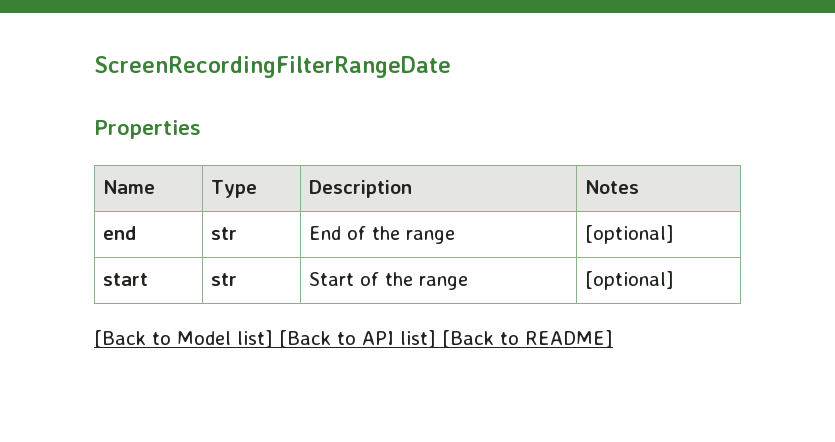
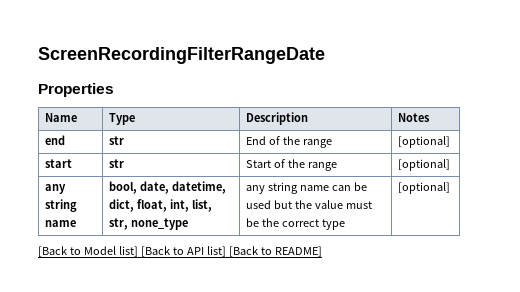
+ any string name | bool, date, datetime, dict, float, int, list, str, none_type | any string name can be used but the value must be the correct type | [optional]

